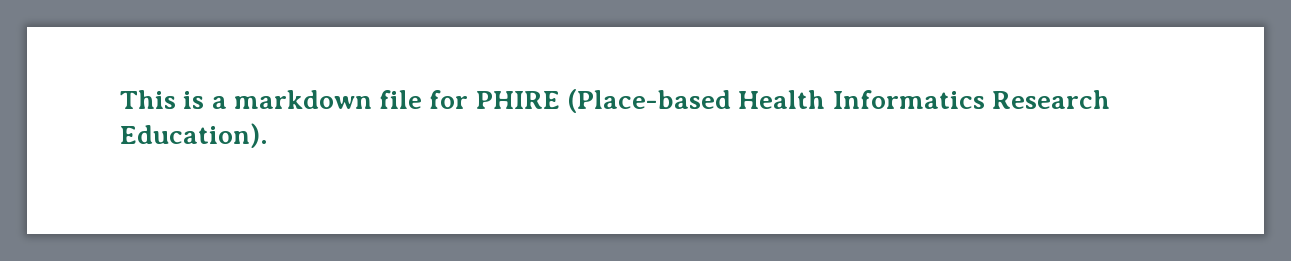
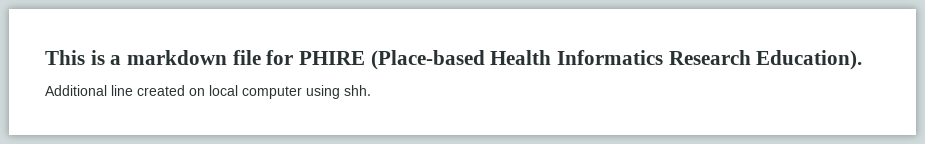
+ Additional line created on local computer using shh.

